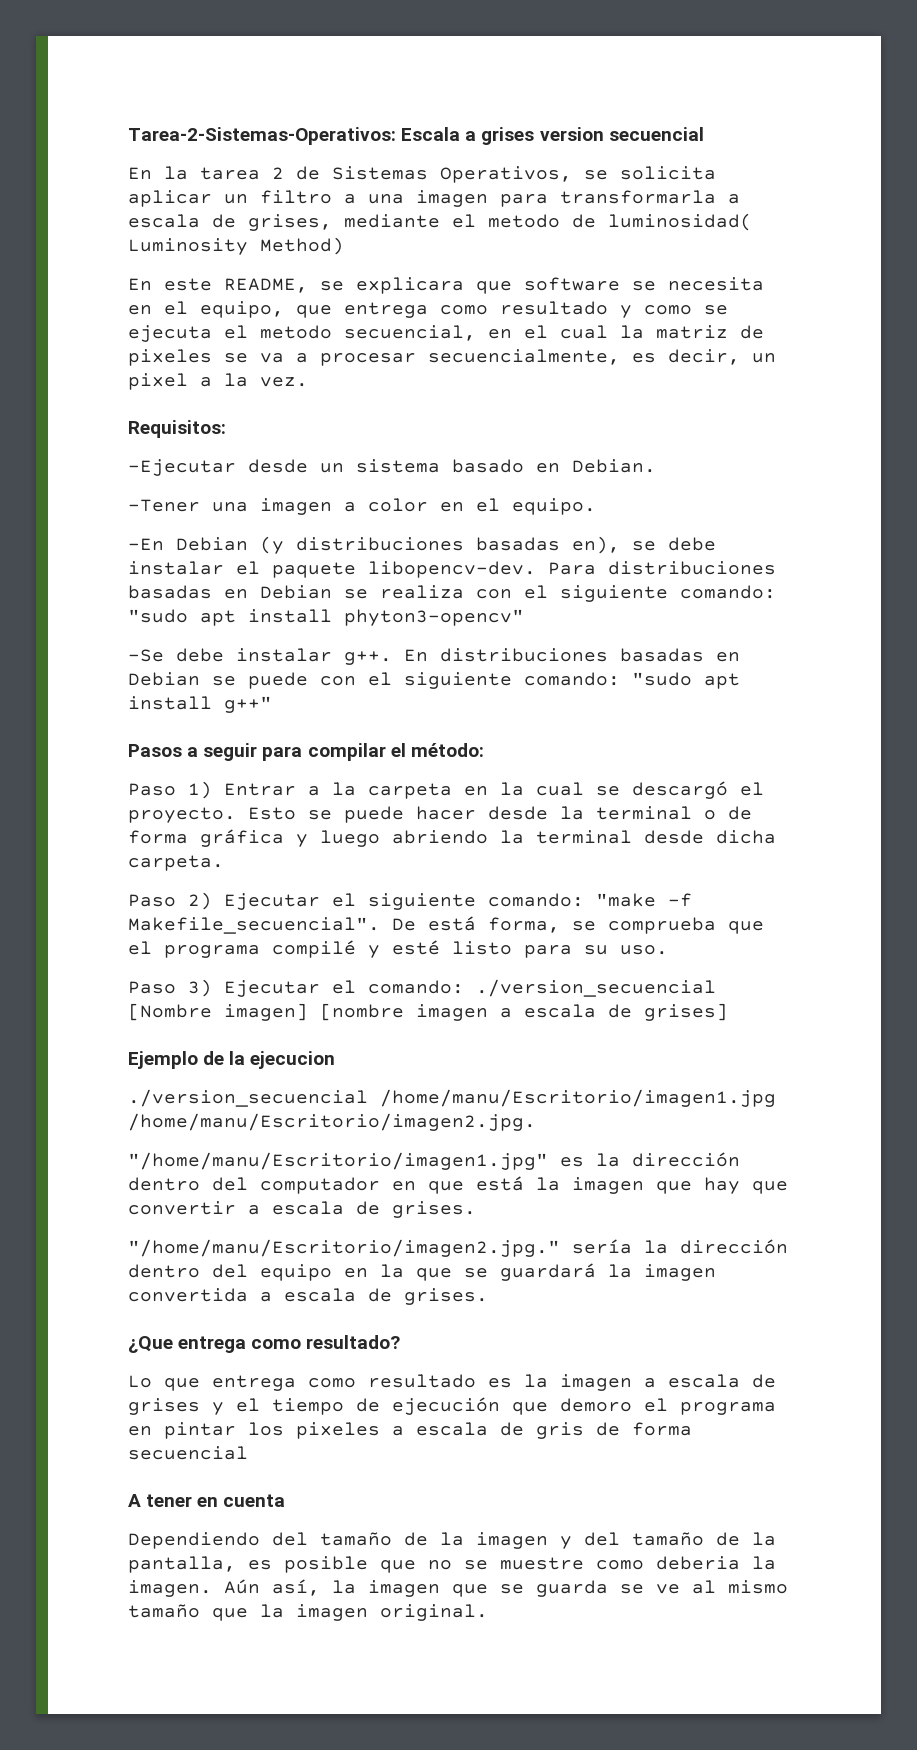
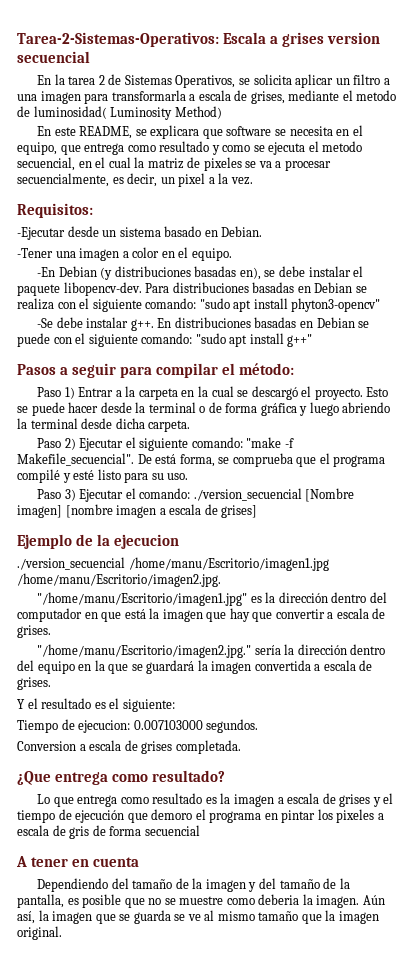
+ Y el resultado es el siguiente:
+ Tiempo de ejecucion: 0.007103000 segundos.
+ Conversion a escala de grises completada.

